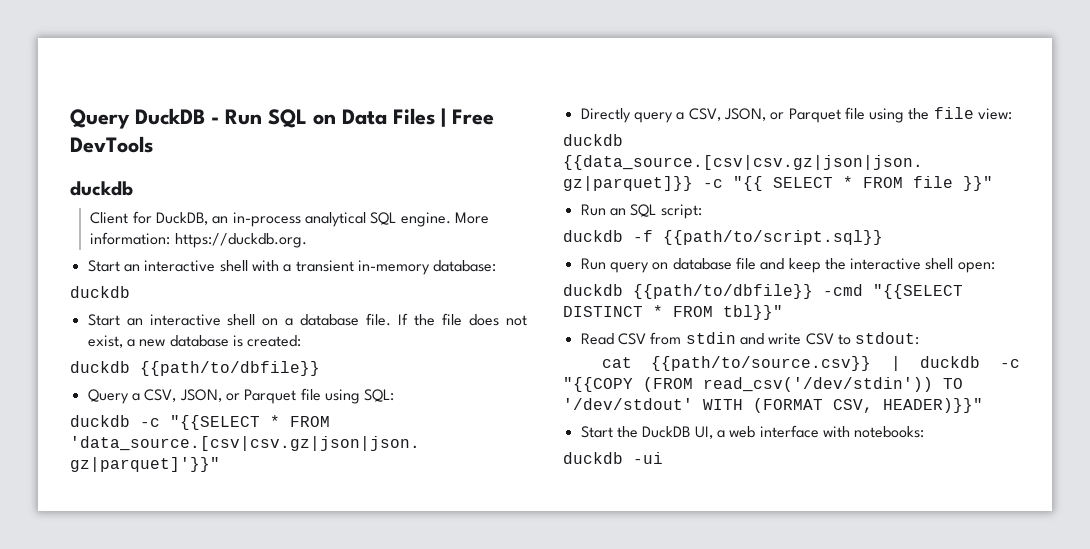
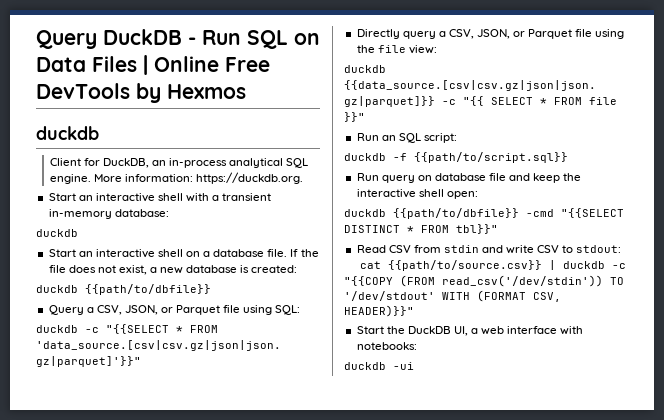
- Query DuckDB - Run SQL on Data Files | Free DevTools
+ Query DuckDB - Run SQL on Data Files | Online Free DevTools by Hexmos

